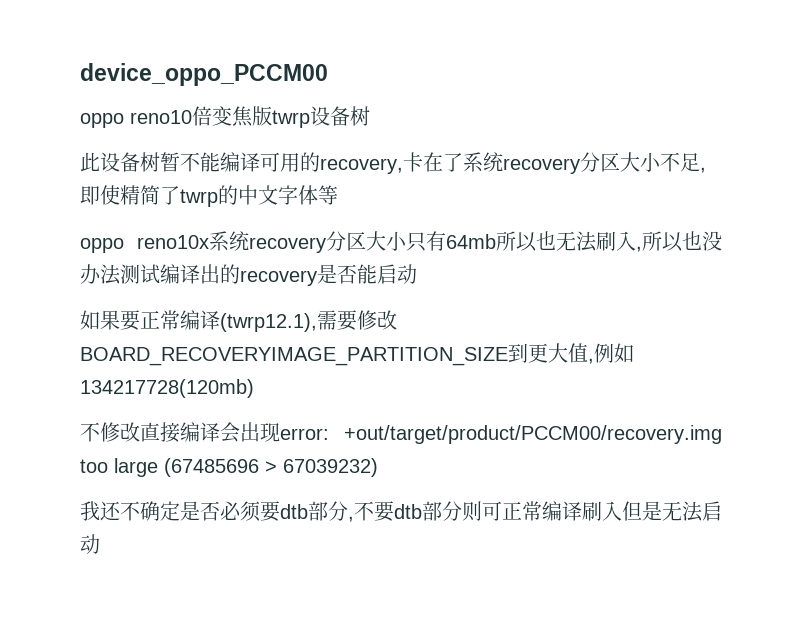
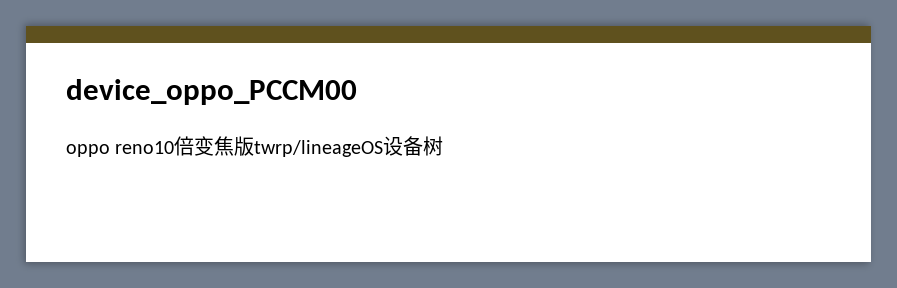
- oppo reno10倍变焦版twrp设备树
- 此设备树暂不能编译可用的recovery,卡在了系统recovery分区大小不足,即使精简了twrp的中文字体等
- oppo reno10x系统recovery分区大小只有64mb所以也无法刷入,所以也没办法测试编译出的recovery是否能启动
- 如果要正常编译(twrp12.1),需要修改BOARD_RECOVERYIMAGE_PARTITION_SIZE到更大值,例如134217728(120mb)
- 不修改直接编译会出现error: +out/target/product/PCCM00/recovery.img too large (67485696 > 67039232)
- 我还不确定是否必须要dtb部分,不要dtb部分则可正常编译刷入但是无法启动
+ oppo reno10倍变焦版twrp/lineageOS设备树

